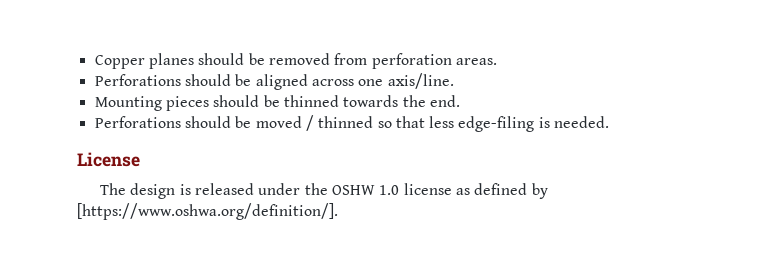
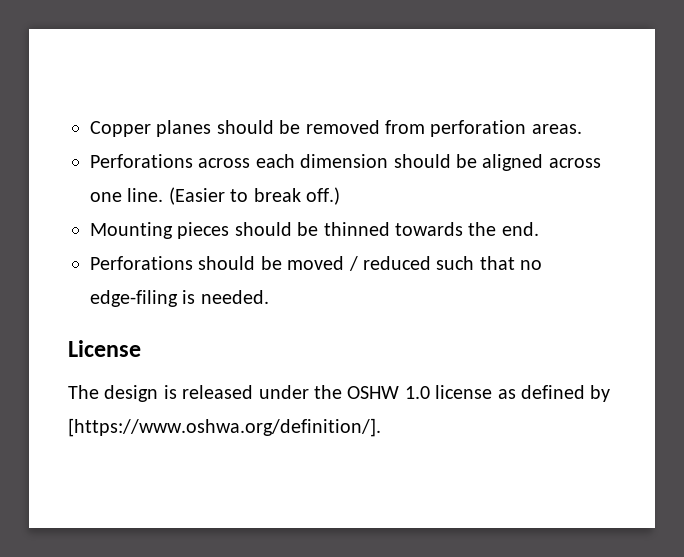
- Perforations should be aligned across one axis/line.
+ Perforations across each dimension should be aligned across one line. (Easier to break off.)
- Perforations should be moved / thinned so that less edge-filing is needed.
+ Perforations should be moved / reduced such that no edge-filing is needed.

